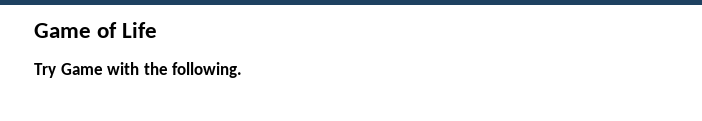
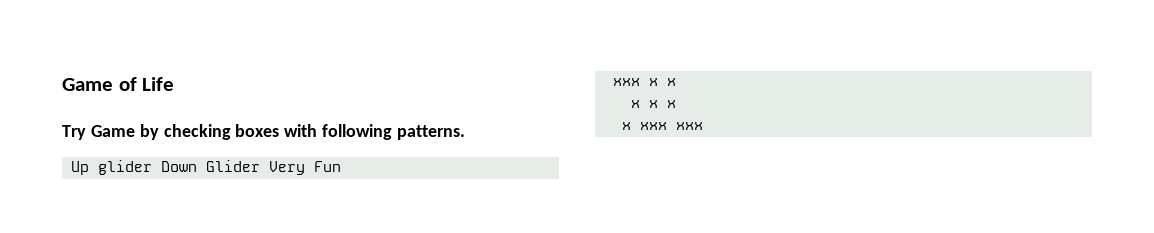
- Try Game with the following.
+ Try Game by checking boxes with following patterns.
+ Up glider Down Glider Very Fun
+ xxx x x
+ x x x
+ x xxx xxx

